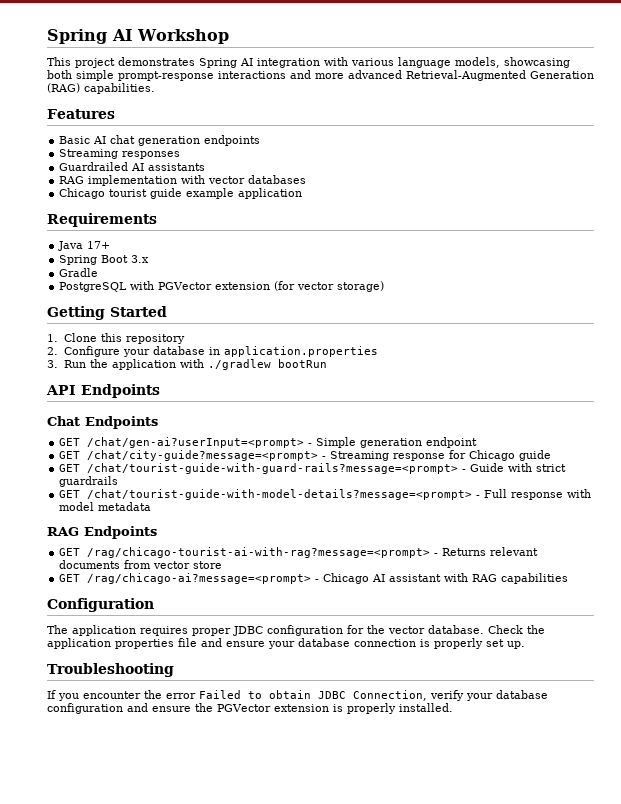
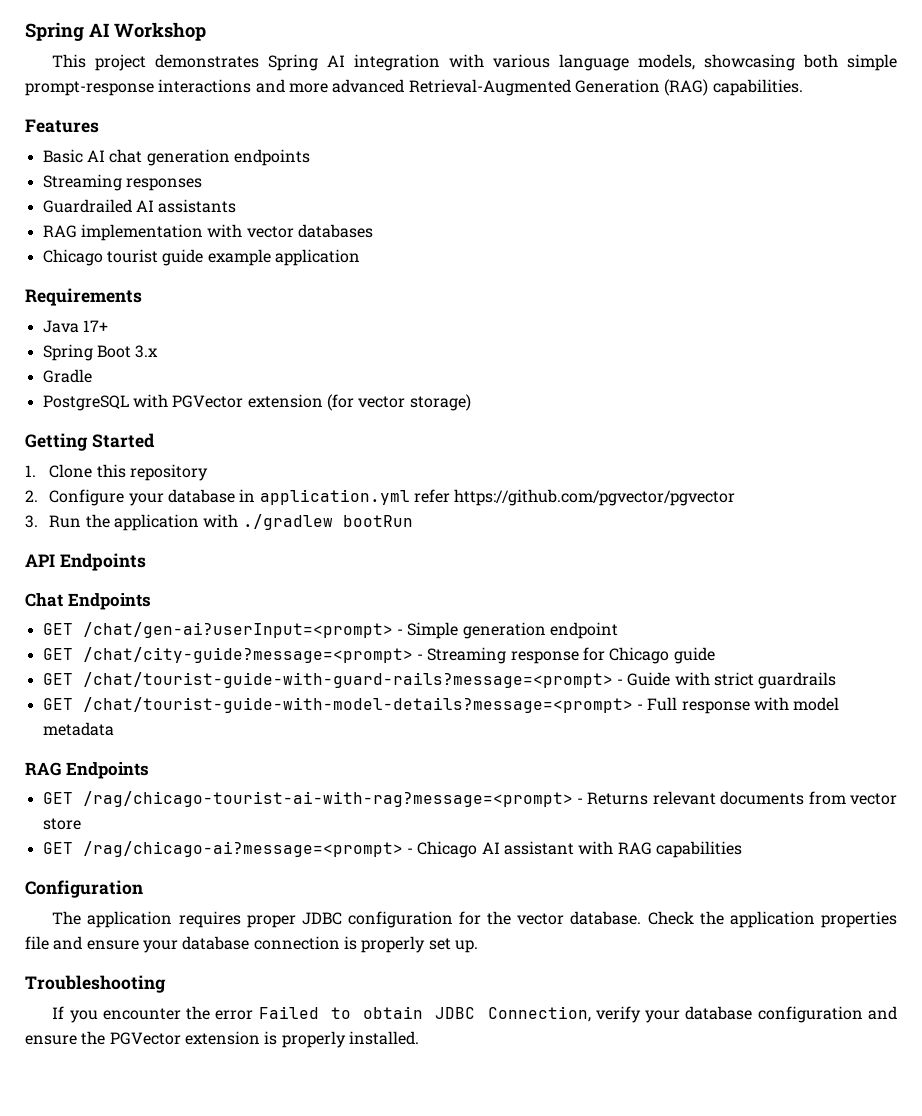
- 2. Configure your database in application.properties
+ 2. Configure your database in application.yml refer https://github.com/pgvector/pgvector

